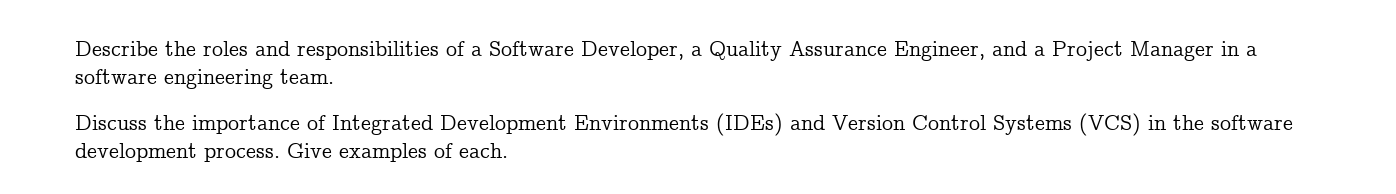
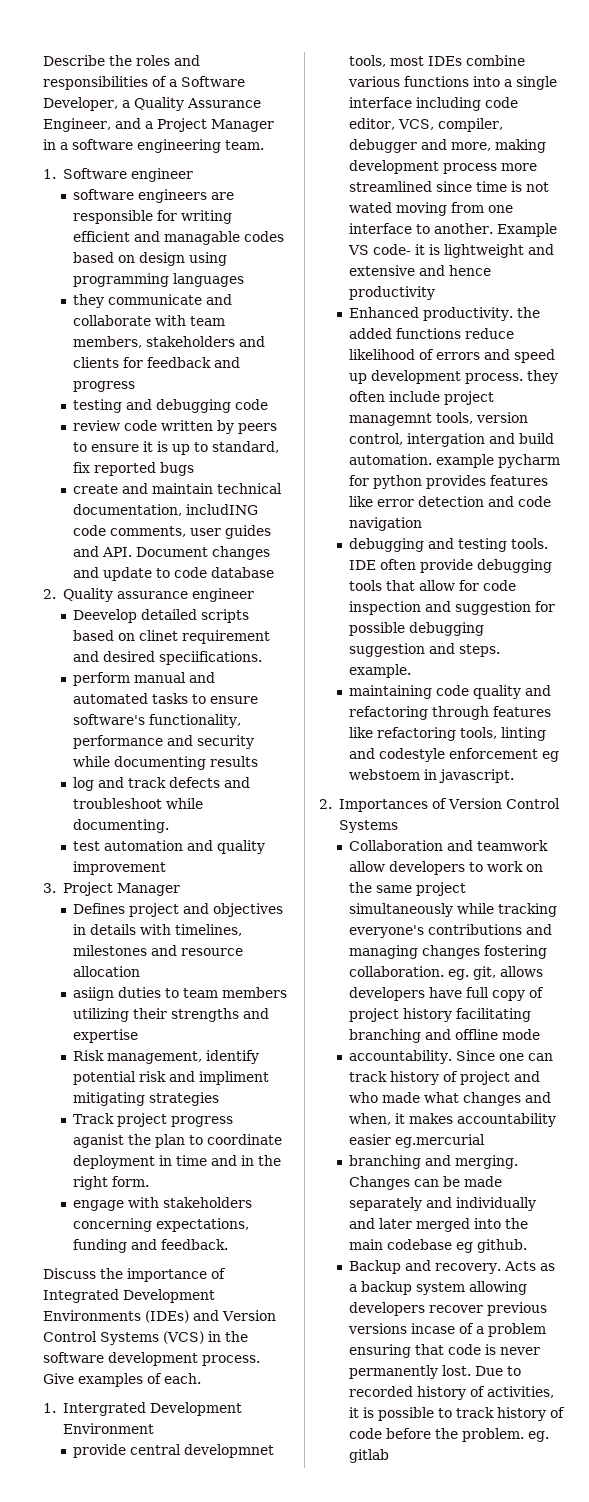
+ 1. Software engineer
+ software engineers are responsible for writing efficient and managable codes based on design using programming languages
+ they communicate and collaborate with team members, stakeholders and clients for feedback and progress
+ testing and debugging code
+ review code written by peers to ensure it is up to standard, fix reported bugs
+ create and maintain technical documentation, includING code comments, user guides and API. Document changes and update to code database
+ 2. Quality assurance engineer
+ Deevelop detailed scripts based on clinet requirement and desired speciifications.
+ perform manual and automated tasks to ensure software's functionality, performance and security while documenting results
+ log and track defects and troubleshoot while documenting.
+ test automation and quality improvement
+ 3. Project Manager
+ Defines project and objectives in details with timelines, milestones and resource allocation
+ asiign duties to team members utilizing their strengths and expertise
+ Risk management, identify potential risk and impliment mitigating strategies
+ Track project progress aganist the plan to coordinate deployment in time and in the right form.
+ engage with stakeholders concerning expectations, funding and feedback.
+ 1. Intergrated Development Environment
+ provide central developmnet tools, most IDEs combine various functions into a single interface including code editor, VCS, compiler, debugger and more, making development process more streamlined since time is not wated moving from one interface to another. Example VS code- it is lightweight and extensive and hence productivity
+ Enhanced productivity. the added functions reduce likelihood of errors and speed up development process. they often include project managemnt tools, version control, intergation and build automation. example pycharm for python provides features like error detection and code navigation
+ debugging and testing tools. IDE often provide debugging tools that allow for code inspection and suggestion for possible debugging suggestion and steps. example.
+ maintaining code quality and refactoring through features like refactoring tools, linting and codestyle enforcement eg webstoem in javascript.
+ 2. Importances of Version Control Systems
+ Collaboration and teamwork allow developers to work on the same project simultaneously while tracking everyone's contributions and managing changes fostering collaboration. eg. git, allows developers have full copy of project history facilitating branching and offline mode
+ accountability. Since one can track history of project and who made what changes and when, it makes accountability easier eg.mercurial
+ branching and merging. Changes can be made separately and individually and later merged into the main codebase eg github.
+ Backup and recovery. Acts as a backup system allowing developers recover previous versions incase of a problem ensuring that code is never permanently lost. Due to recorded history of activities, it is possible to track history of code before the problem. eg. gitlab

